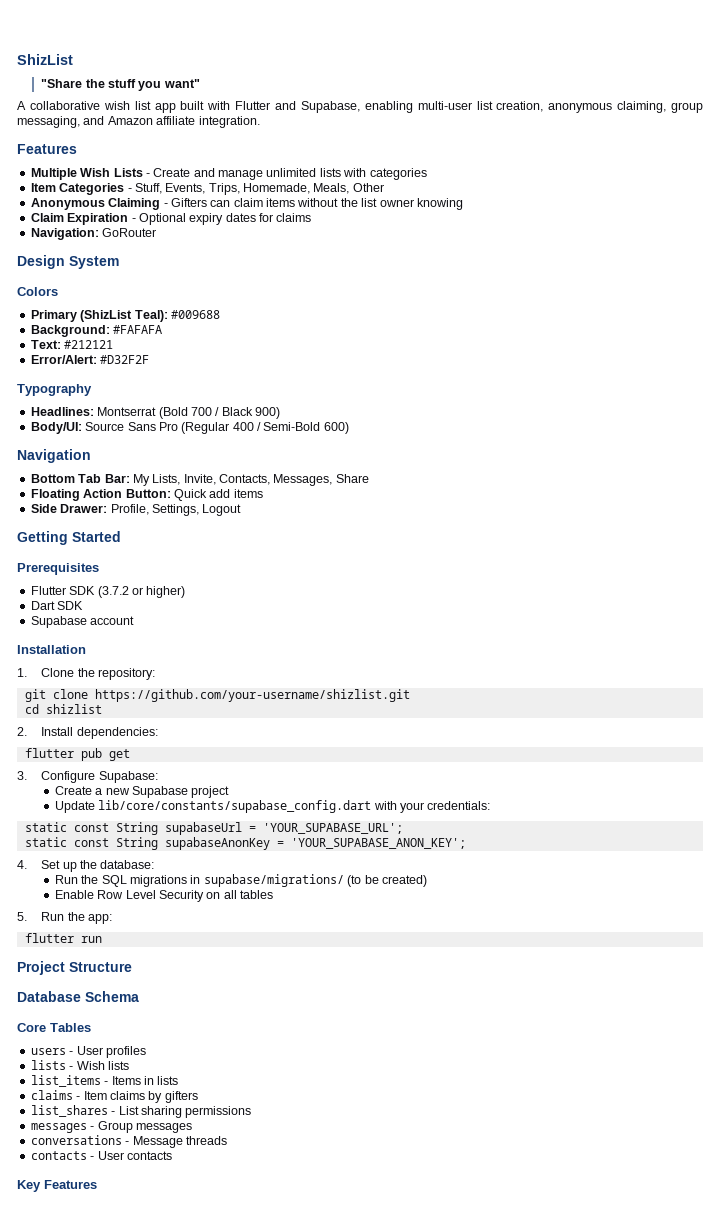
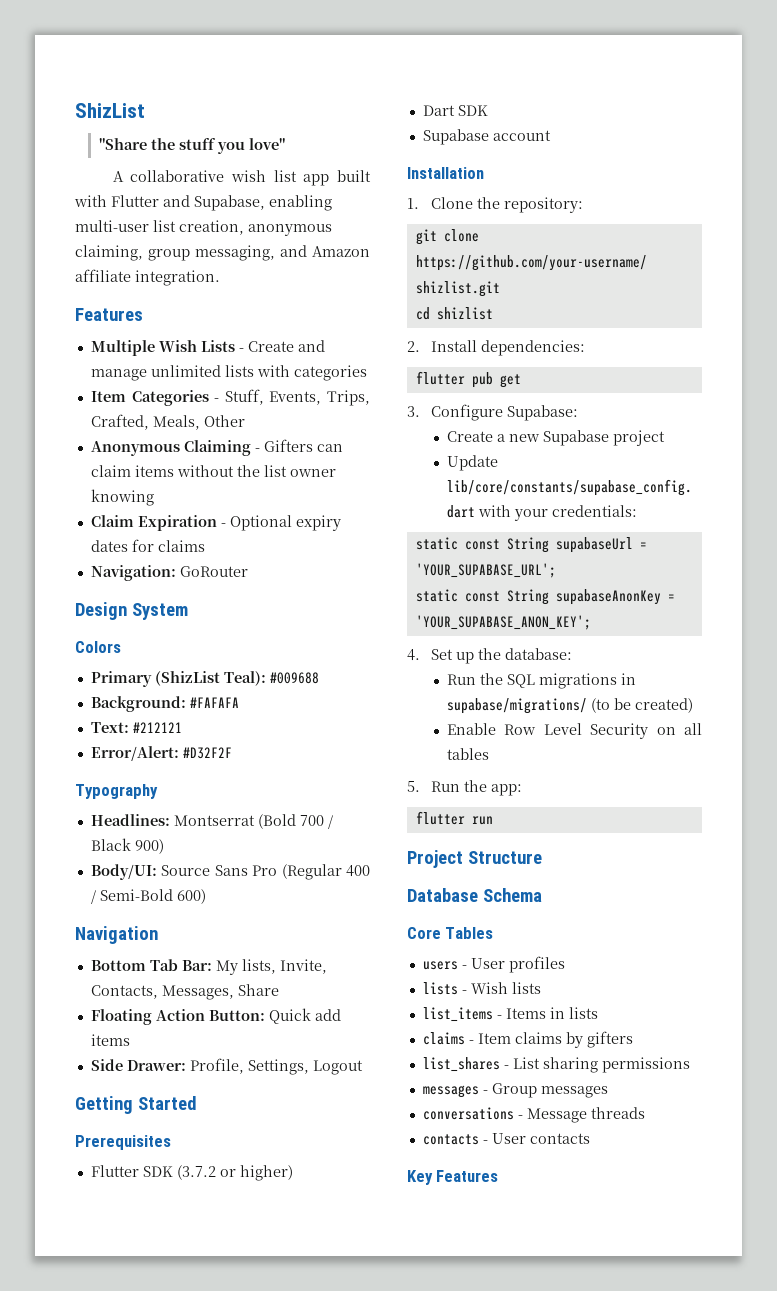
- "Share the stuff you want"
+ "Share the stuff you love"
- Item Categories - Stuff, Events, Trips, Homemade, Meals, Other
+ Item Categories - Stuff, Events, Trips, Crafted, Meals, Other
- Bottom Tab Bar: My Lists, Invite, Contacts, Messages, Share
+ Bottom Tab Bar: My lists, Invite, Contacts, Messages, Share

